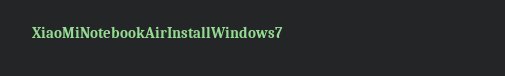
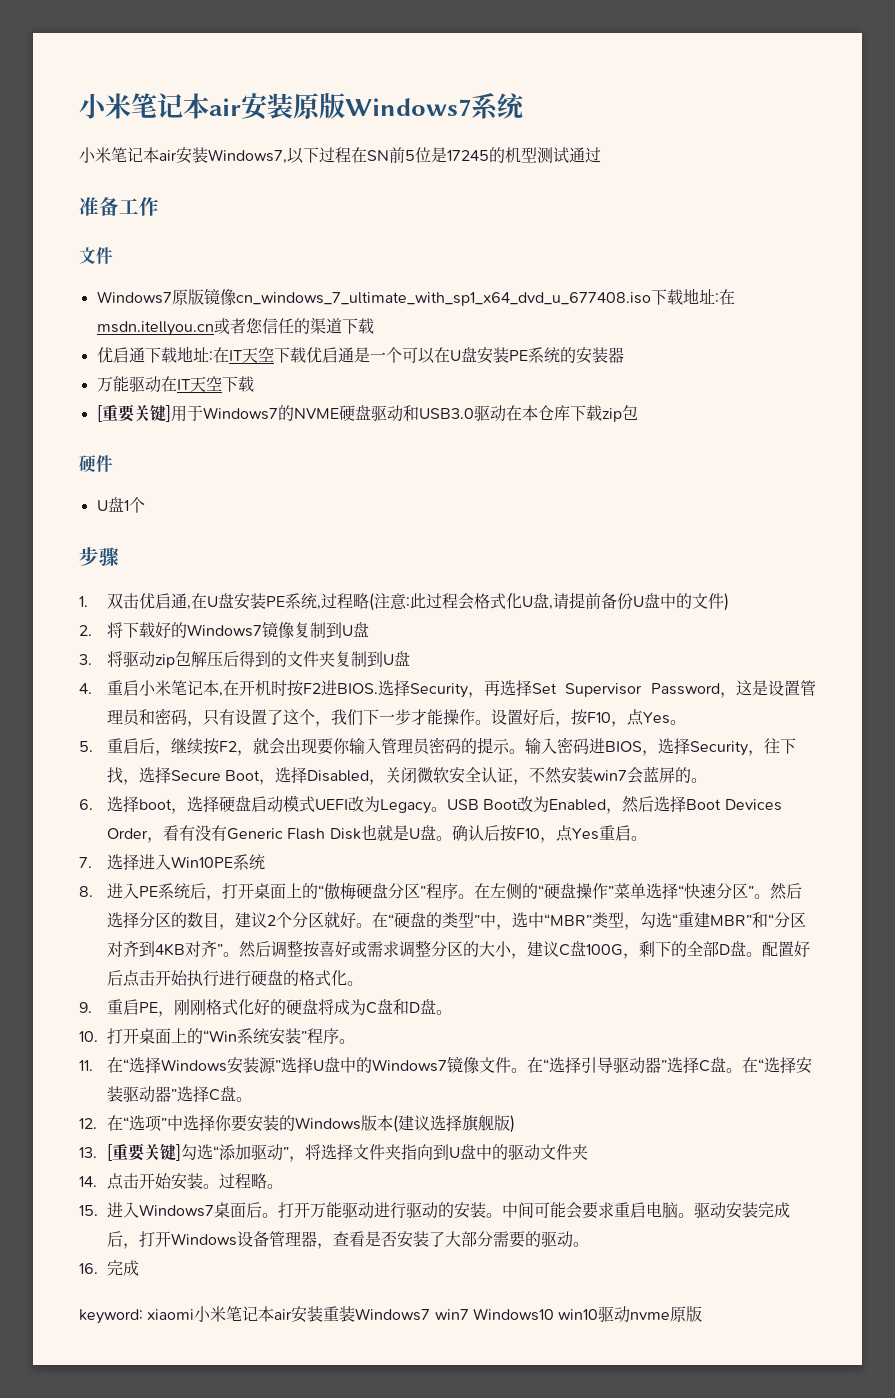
- XiaoMiNotebookAirInstallWindows7
+ 小米笔记本air安装原版Windows7系统
+ 小米笔记本air安装Windows7,以下过程在SN前5位是17245的机型测试通过
+ 准备工作
+ 文件
+ Windows7原版镜像cn_windows_7_ultimate_with_sp1_x64_dvd_u_677408.iso下载地址:在msdn.itellyou.cn或者您信任的渠道下载
+ 优启通下载地址:在IT天空下载优启通是一个可以在U盘安装PE系统的安装器
+ 万能驱动在IT天空下载
+ [重要关键]用于Windows7的NVME硬盘驱动和USB3.0驱动在本仓库下载zip包
+ 硬件
+ U盘1个
+ 步骤
+ 1.双击优启通,在U盘安装PE系统,过程略(注意:此过程会格式化U盘,请提前备份U盘中的文件)
+ 2.将下载好的Windows7镜像复制到U盘
+ 3.将驱动zip包解压后得到的文件夹复制到U盘
+ 4.重启小米笔记本,在开机时按F2进BIOS.选择Security，再选择Set Supervisor Password，这是设置管理员和密码，只有设置了这个，我们下一步才能操作。设置好后，按F10，点Yes。
+ 5.重启后，继续按F2，就会出现要你输入管理员密码的提示。输入密码进BIOS，选择Security，往下找，选择Secure Boot，选择Disabled，关闭微软安全认证，不然安装win7会蓝屏的。
+ 6.选择boot，选择硬盘启动模式UEFI改为Legacy。USB Boot改为Enabled，然后选择Boot Devices Order，看有没有Generic Flash Disk也就是U盘。确认后按F10，点Yes重启。
+ 7.选择进入Win10PE系统
+ 8.进入PE系统后，打开桌面上的“傲梅硬盘分区”程序。在左侧的“硬盘操作”菜单选择“快速分区”。然后选择分区的数目，建议2个分区就好。在“硬盘的类型”中，选中“MBR”类型，勾选“重建MBR”和“分区对齐到4KB对齐”。然后调整按喜好或需求调整分区的大小，建议C盘100G，剩下的全部D盘。配置好后点击开始执行进行硬盘的格式化。
+ 9.重启PE，刚刚格式化好的硬盘将成为C盘和D盘。
+ 10.打开桌面上的“Win系统安装”程序。
+ 11.在“选择Windows安装源”选择U盘中的Windows7镜像文件。在“选择引导驱动器”选择C盘。在“选择安装驱动器”选择C盘。
+ 12.在“选项”中选择你要安装的Windows版本(建议选择旗舰版)
+ 13. [重要关键]勾选“添加驱动”，将选择文件夹指向到U盘中的驱动文件夹
+ 14.点击开始安装。过程略。
+ 15.进入Windows7桌面后。打开万能驱动进行驱动的安装。中间可能会要求重启电脑。驱动安装完成后，打开Windows设备管理器，查看是否安装了大部分需要的驱动。
+ 16.完成
+ keyword: xiaomi小米笔记本air安装重装Windows7 win7 Windows10 win10驱动nvme原版

